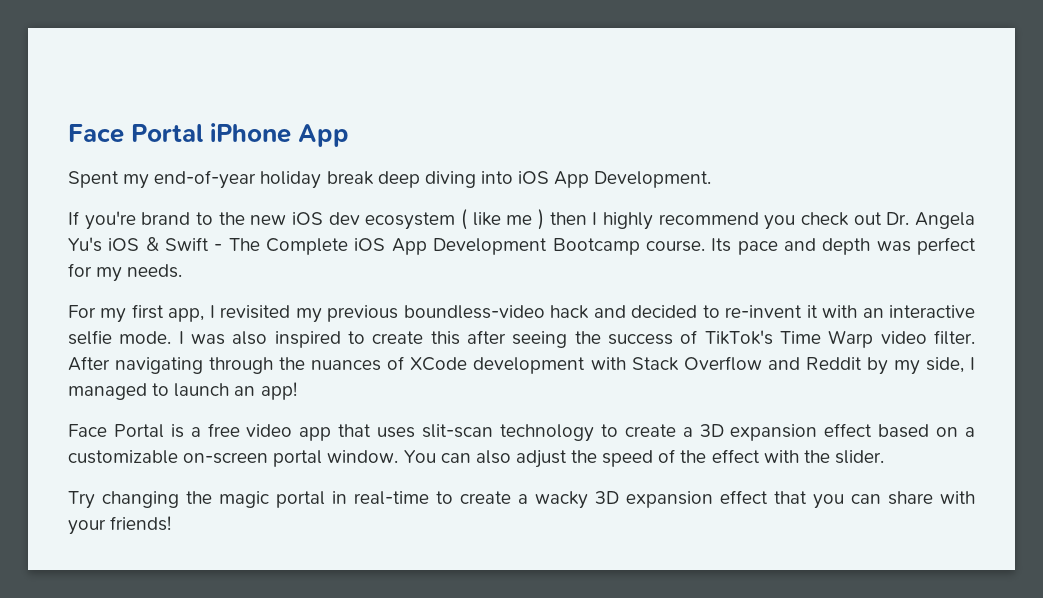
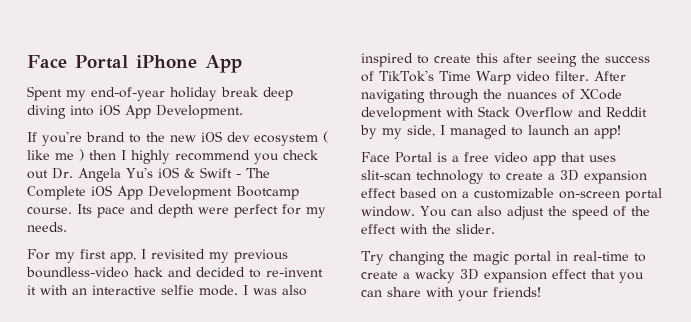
- Its pace and depth was perfect for my needs.
+ Its pace and depth were perfect for my needs.

